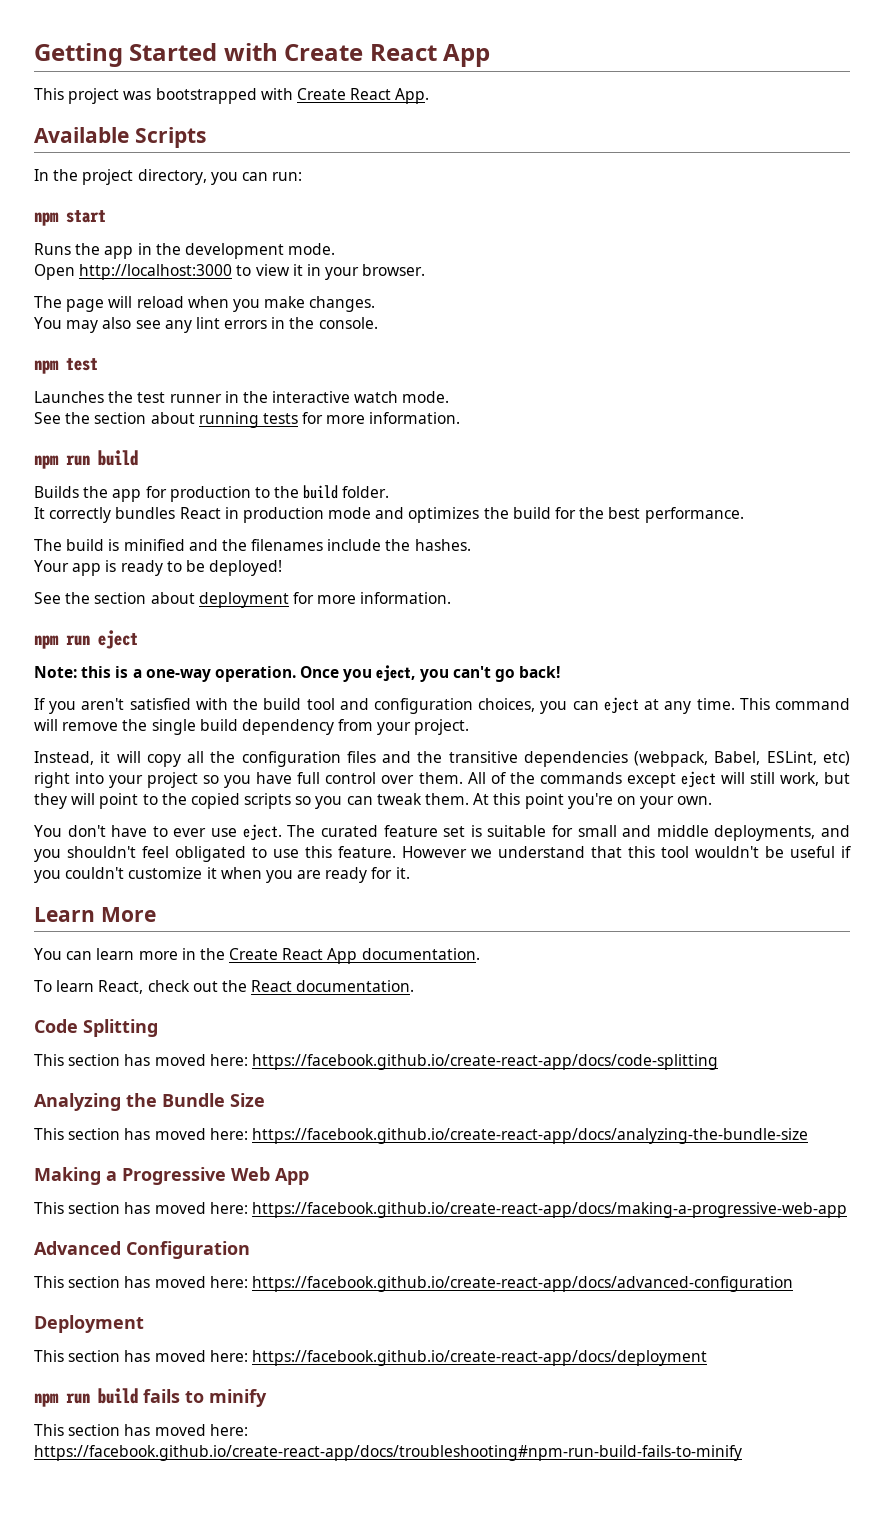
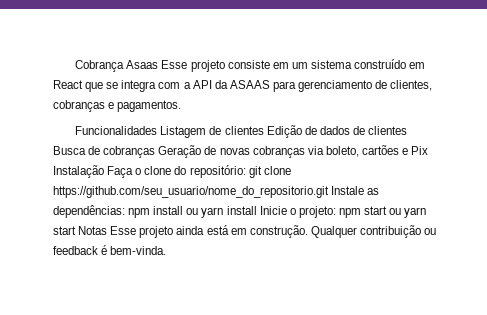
- Getting Started with Create React App
- This project was bootstrapped with Create React App.
- Available Scripts
- In the project directory, you can run:
- npm start
- Runs the app in the development mode.
- Open http://localhost:3000 to view it in your browser.
- The page will reload when you make changes.
- You may also see any lint errors in the console.
- npm test
- Launches the test runner in the interactive watch mode.
- See the section about running tests for more information.
- npm run build
- Builds the app for production to the build folder.
- It correctly bundles React in production mode and optimizes the build for the best performance.
- The build is minified and the filenames include the hashes.
- Your app is ready to be deployed!
- See the section about deployment for more information.
- npm run eject
- Note: this is a one-way operation. Once you eject, you can't go back!
- If you aren't satisfied with the build tool and configuration choices, you can eject at any time. This command will remove the single build dependency from your project.
- Instead, it will copy all the configuration files and the transitive dependencies (webpack, Babel, ESLint, etc) right into your project so you have full control over them. All of the commands except eject will still work, but they will point to the copied scripts so you can tweak them. At this point you're on your own.
- You don't have to ever use eject. The curated feature set is suitable for small and middle deployments, and you shouldn't feel obligated to use this feature. However we understand that this tool wouldn't be useful if you couldn't customize it when you are ready for it.
- Learn More
- You can learn more in the Create React App documentation.
- To learn React, check out the React documentation.
- Code Splitting
- This section has moved here: https://facebook.github.io/create-react-app/docs/code-splitting
- Analyzing the Bundle Size
- This section has moved here: https://facebook.github.io/create-react-app/docs/analyzing-the-bundle-size
- Making a Progressive Web App
- This section has moved here: https://facebook.github.io/create-react-app/docs/making-a-progressive-web-app
- Advanced Configuration
- This section has moved here: https://facebook.github.io/create-react-app/docs/advanced-configuration
- Deployment
- This section has moved here: https://facebook.github.io/create-react-app/docs/deployment
- npm run build fails to minify
- This section has moved here: https://facebook.github.io/create-react-app/docs/troubleshooting#npm-run-build-fails-to-minify
+ Cobrança Asaas Esse projeto consiste em um sistema construído em React que se integra com a API da ASAAS para gerenciamento de clientes, cobranças e pagamentos.
+ Funcionalidades Listagem de clientes Edição de dados de clientes Busca de cobranças Geração de novas cobranças via boleto, cartões e Pix Instalação Faça o clone do repositório: git clone https://github.com/seu_usuario/nome_do_repositorio.git Instale as dependências: npm install ou yarn install Inicie o projeto: npm start ou yarn start Notas Esse projeto ainda está em construção. Qualquer contribuição ou feedback é bem-vinda.

